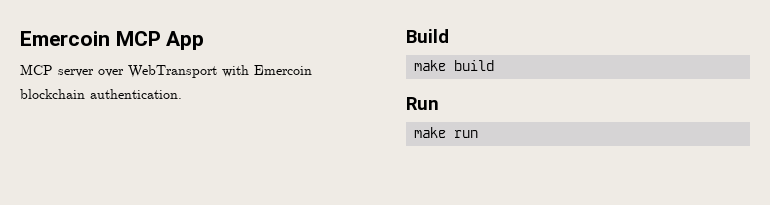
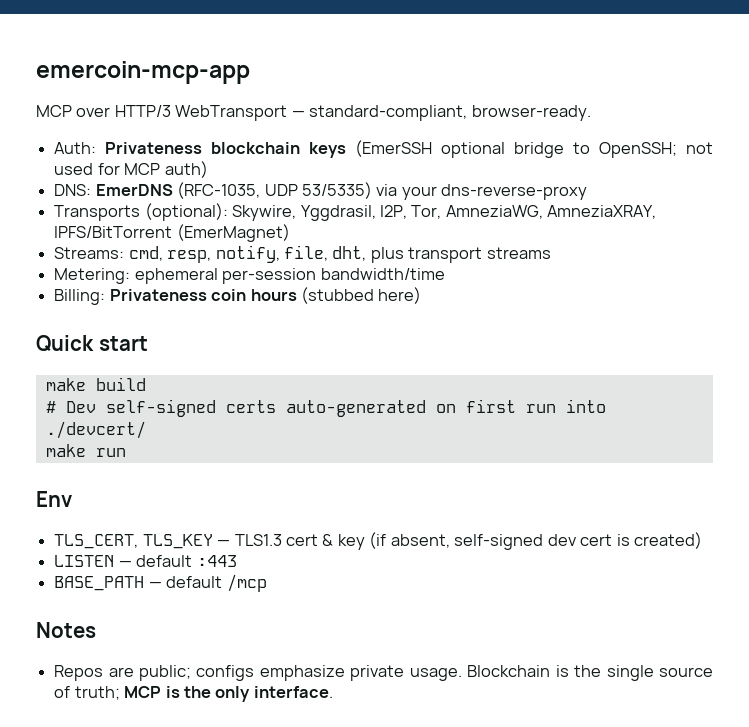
- Emercoin MCP App
- MCP server over WebTransport with Emercoin blockchain authentication.
- Build
+ emercoin-mcp-app
+ MCP over HTTP/3 WebTransport — standard-compliant, browser-ready.
+ Auth: Privateness blockchain keys (EmerSSH optional bridge to OpenSSH; not used for MCP auth)
+ DNS: EmerDNS (RFC-1035, UDP 53/5335) via your dns-reverse-proxy
+ Transports (optional): Skywire, Yggdrasil, I2P, Tor, AmneziaWG, AmneziaXRAY, IPFS/BitTorrent (EmerMagnet)
+ Streams: cmd, resp, notify, file, dht, plus transport streams
+ Metering: ephemeral per-session bandwidth/time
+ Billing: Privateness coin hours (stubbed here)
+ Quick start
  make build
- Run
+ # Dev self-signed certs auto-generated on first run into ./devcert/
  make run
+ Env
+ TLS_CERT, TLS_KEY — TLS1.3 cert & key (if absent, self-signed dev cert is created)
+ LISTEN — default :443
+ BASE_PATH — default /mcp
+ Notes
+ Repos are public; configs emphasize private usage. Blockchain is the single source of truth; MCP is the only interface.

